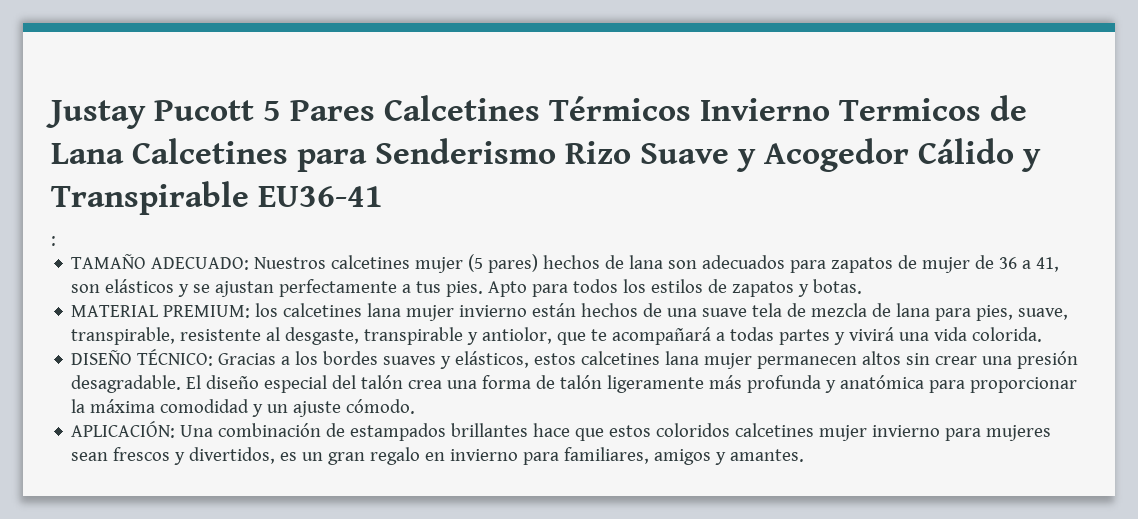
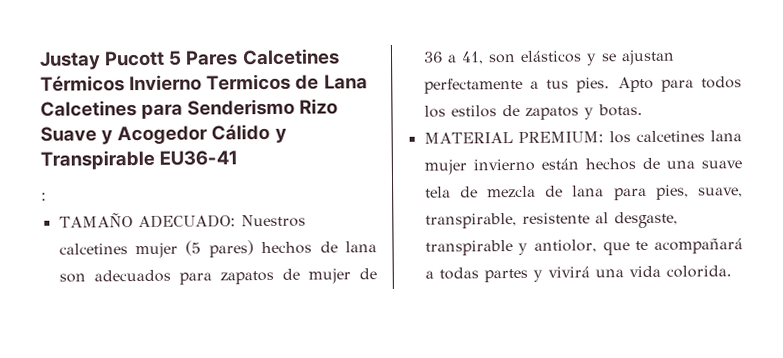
- DISEÑO TÉCNICO: Gracias a los bordes suaves y elásticos, estos calcetines lana mujer permanecen altos sin crear una presión desagradable. El diseño especial del talón crea una forma de talón ligeramente más profunda y anatómica para proporcionar la máxima comodidad y un ajuste cómodo.
- APLICACIÓN: Una combinación de estampados brillantes hace que estos coloridos calcetines mujer invierno para mujeres sean frescos y divertidos, es un gran regalo en invierno para familiares, amigos y amantes.

